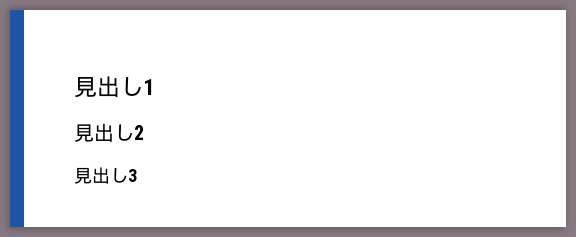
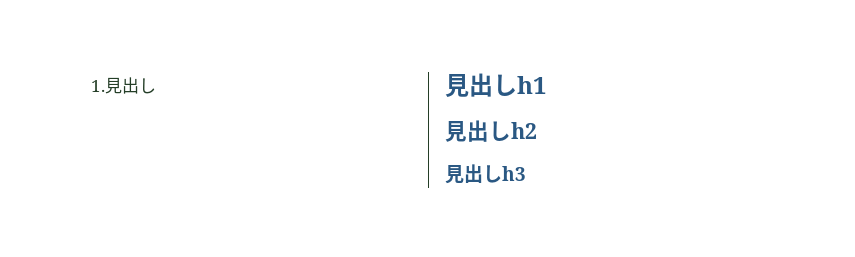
- 見出し1
- 見出し2
- 見出し3
+ 1.見出し
+ 見出しh1
+ 見出しh2
+ 見出しh3

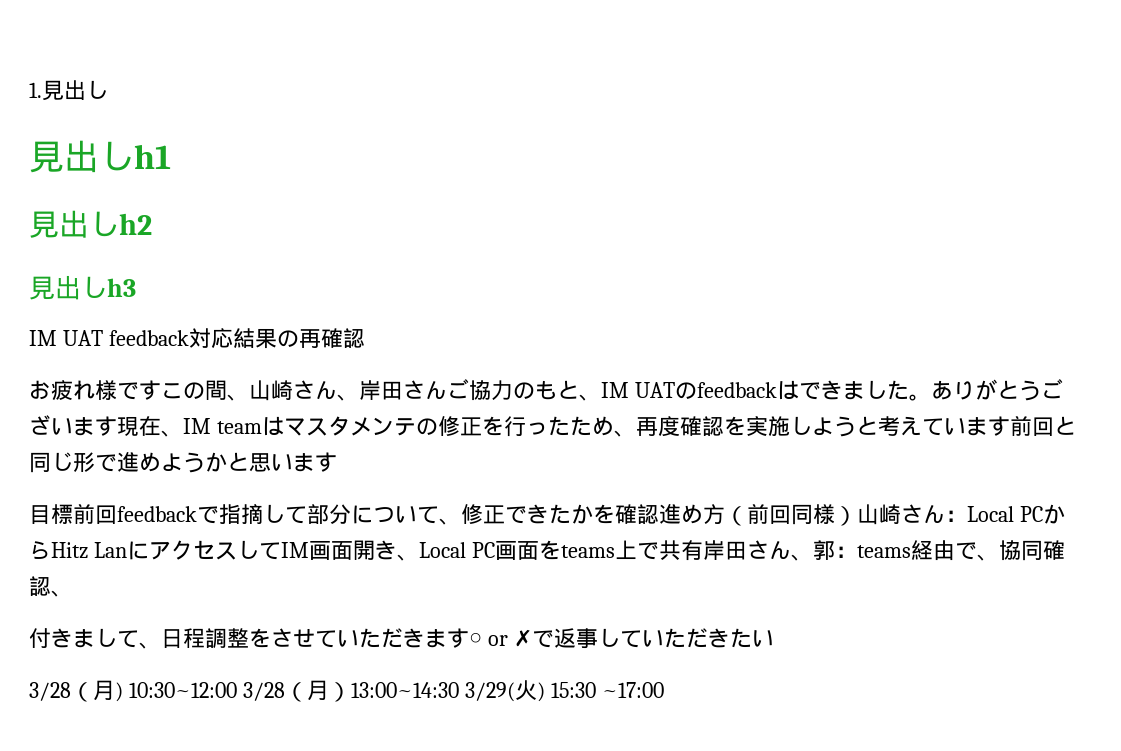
+ IM UAT feedback対応結果の再確認
+ お疲れ様ですこの間、山崎さん、岸田さんご協力のもと、IM UATのfeedbackはできました。ありがとうございます現在、IM teamはマスタメンテの修正を行ったため、再度確認を実施しようと考えています前回と同じ形で進めようかと思います
+ 目標前回feedbackで指摘して部分について、修正できたかを確認進め方（前回同様）山崎さん：Local PCからHitz LanにアクセスしてIM画面開き、Local PC画面をteams上で共有岸田さん、郭：teams経由で、協同確認、
+ 付きまして、日程調整をさせていただきます○ or ✗で返事していただきたい
+ 3/28（月) 10:30~12:00 3/28（月）13:00~14:30 3/29(火) 15:30 ~17:00

